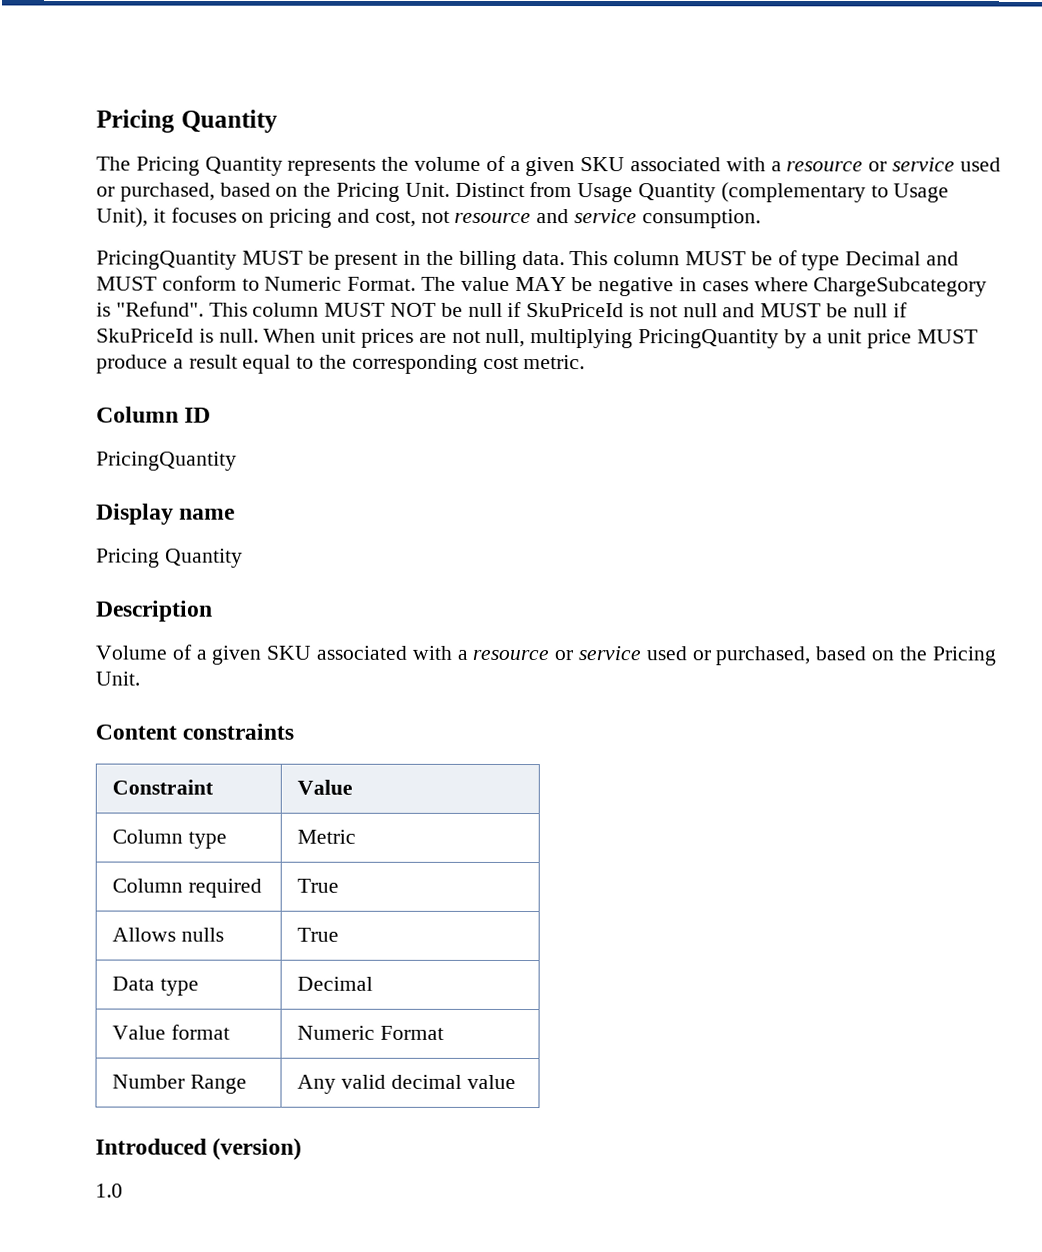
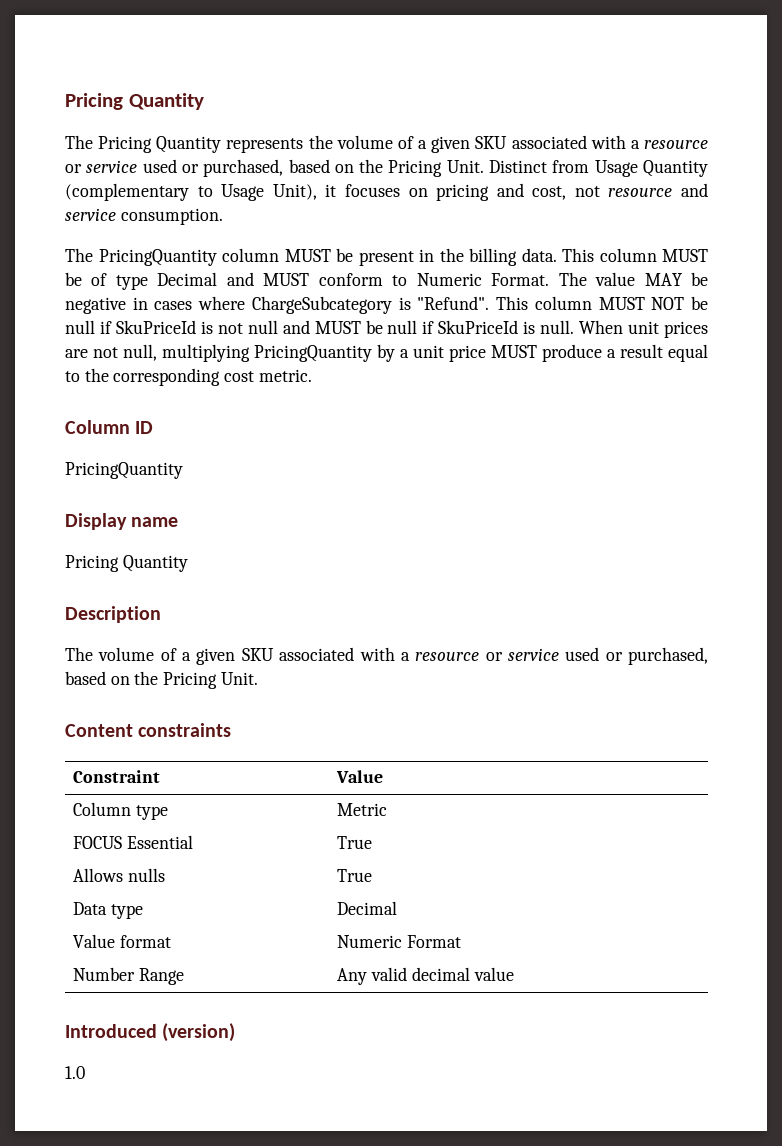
- PricingQuantity MUST be present in the billing data.
+ The PricingQuantity column MUST be present in the billing data.
- Volume of a given SKU associated with a resource or service used or purchased, based on the Pricing Unit.
+ The volume of a given SKU associated with a resource or service used or purchased, based on the Pricing Unit.
- Column required | True
+ FOCUS Essential | True

